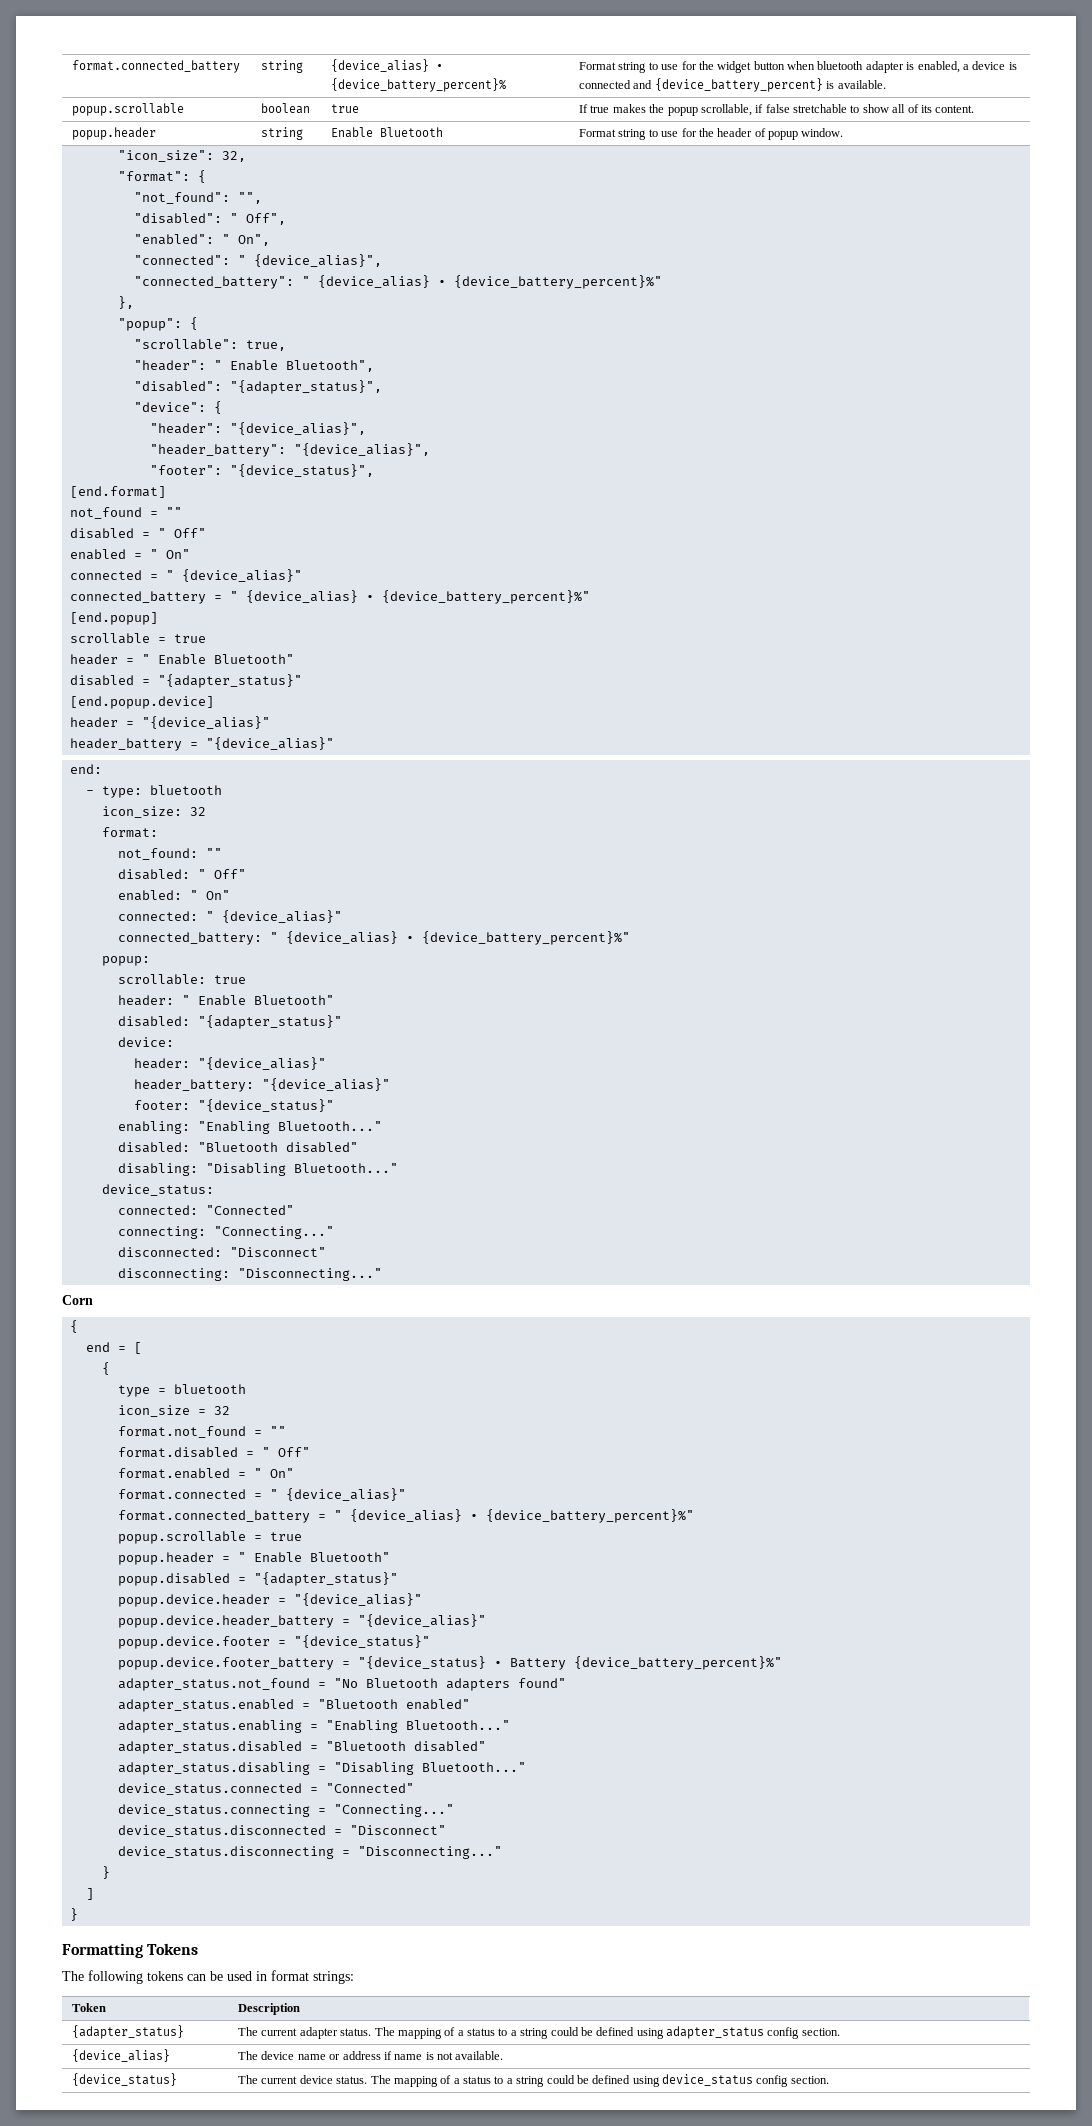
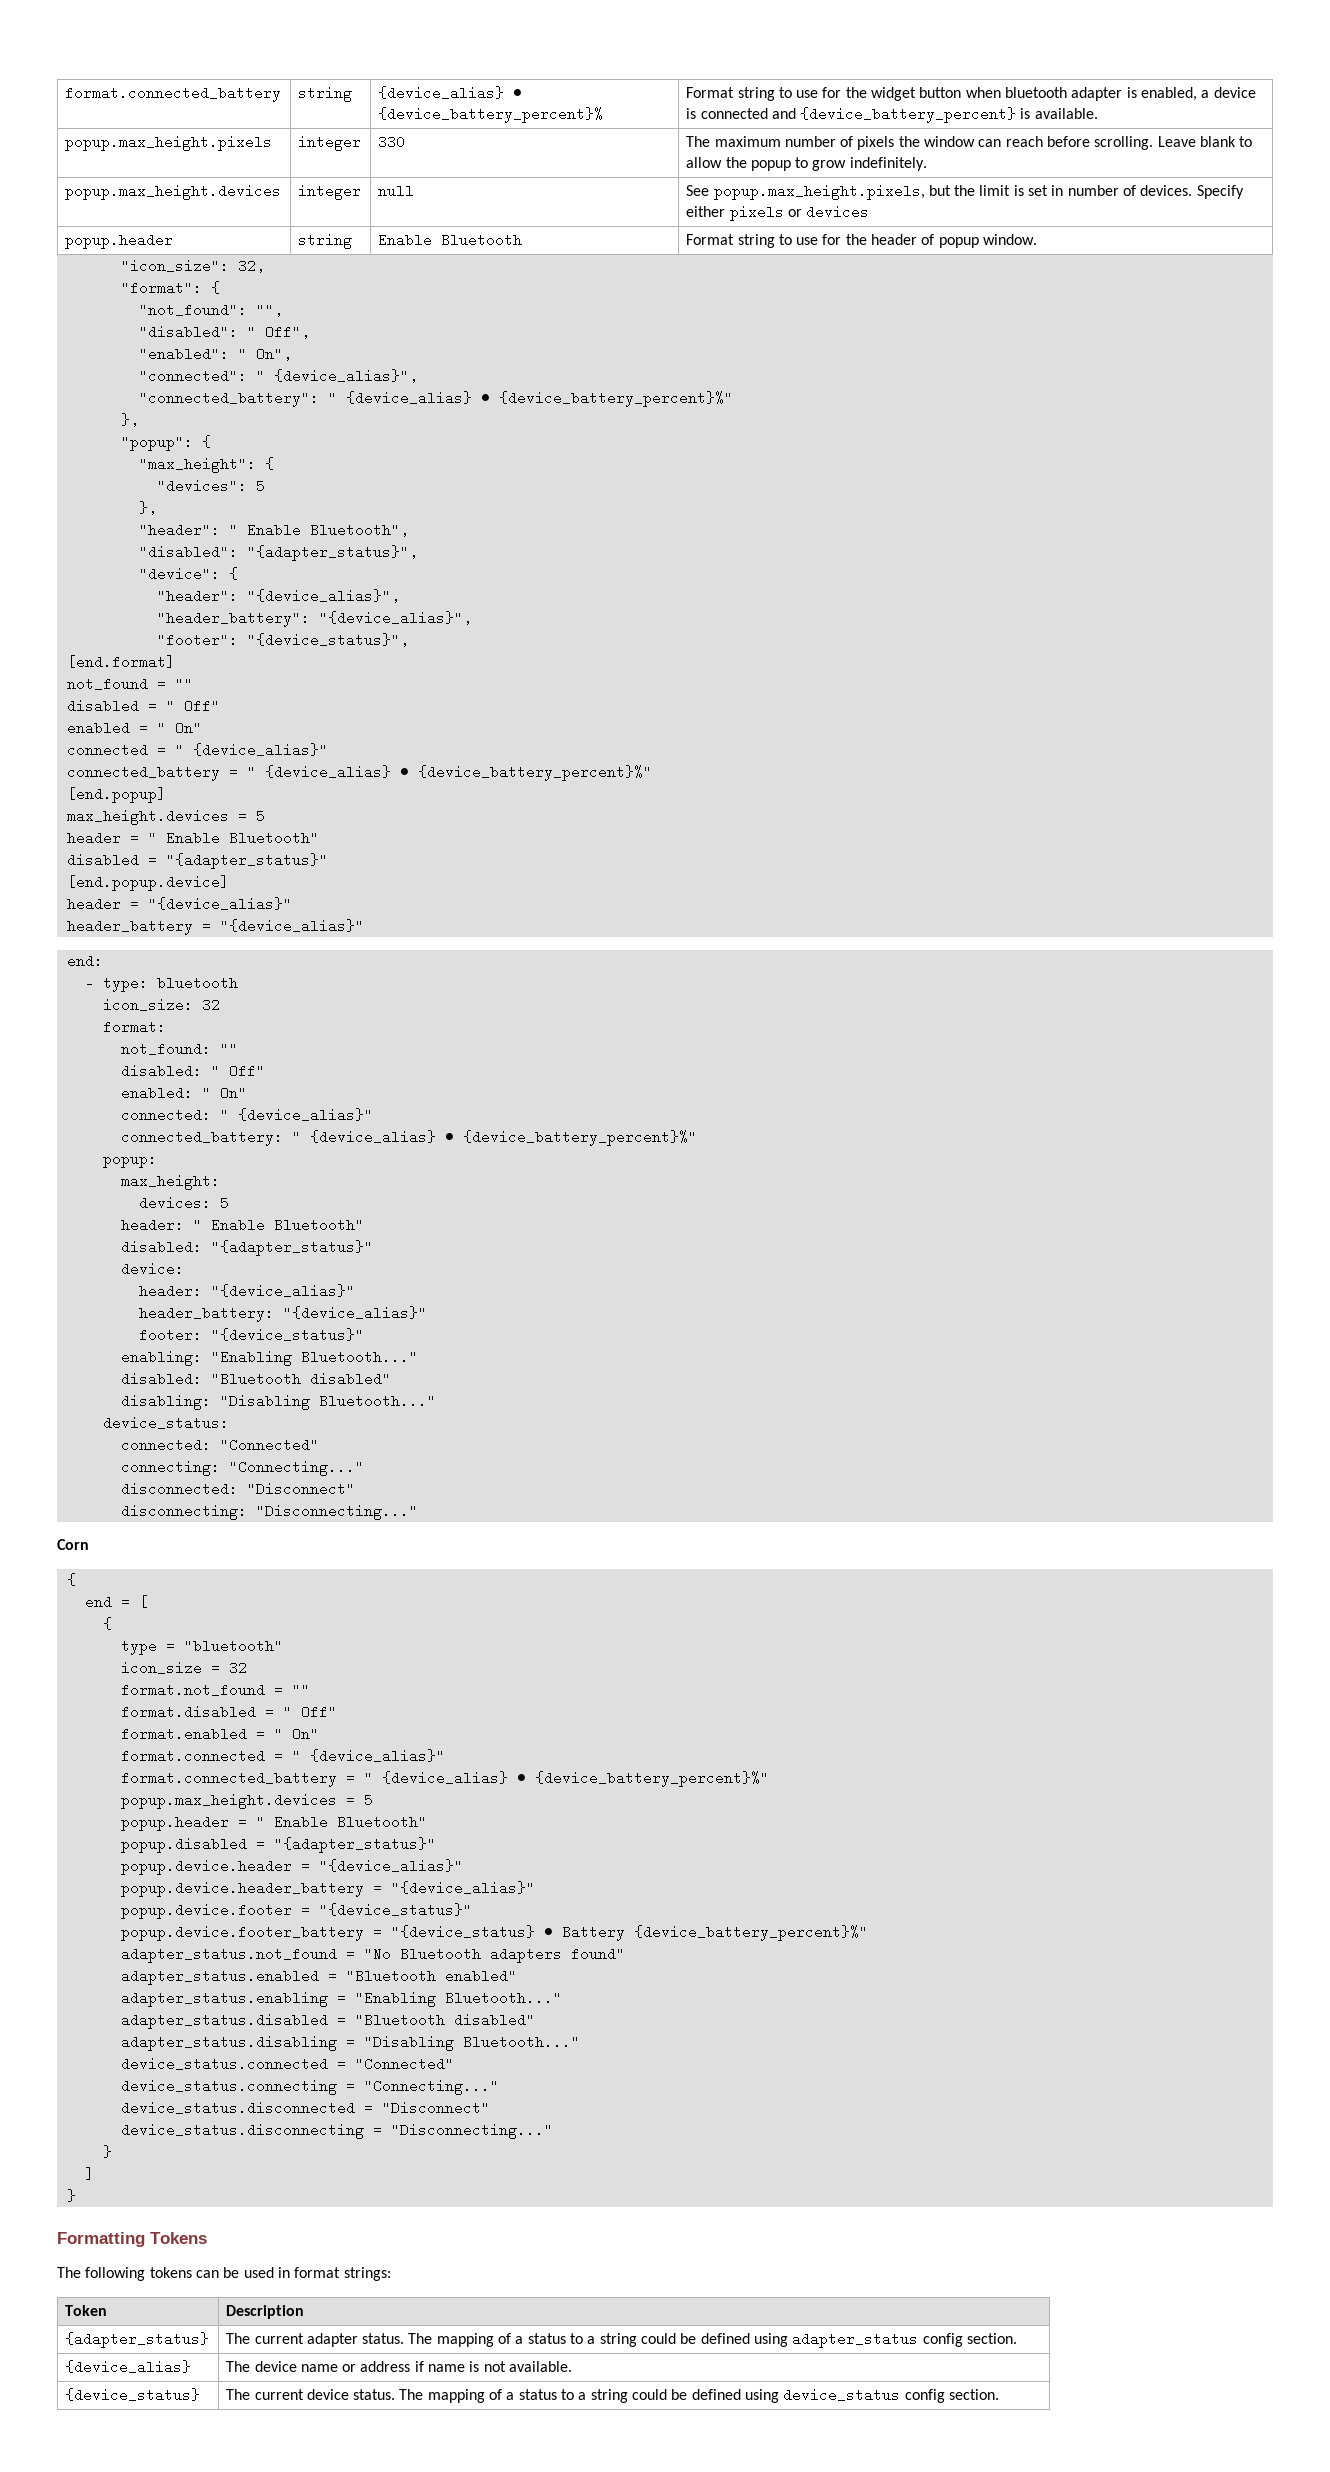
- popup.scrollable | boolean | true | If true makes the popup scrollable, if false stretchable to show all of its content.
+ popup.max_height.pixels | integer | 330 | The maximum number of pixels the window can reach before scrolling. Leave blank to allow the popup to grow indefinitely.
+ popup.max_height.devices | integer | null | See popup.max_height.pixels, but the limit is set in number of devices. Specify either pixels or devices
- "scrollable": true,
+ "max_height": {
+ "devices": 5
+ },
- scrollable = true
+ max_height.devices = 5
- scrollable: true
+ max_height:
+ devices: 5
- type = bluetooth
+ type = "bluetooth"
- popup.scrollable = true
+ popup.max_height.devices = 5

